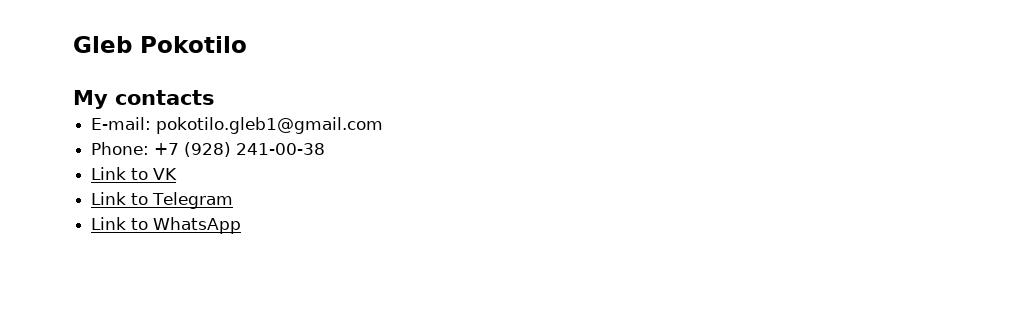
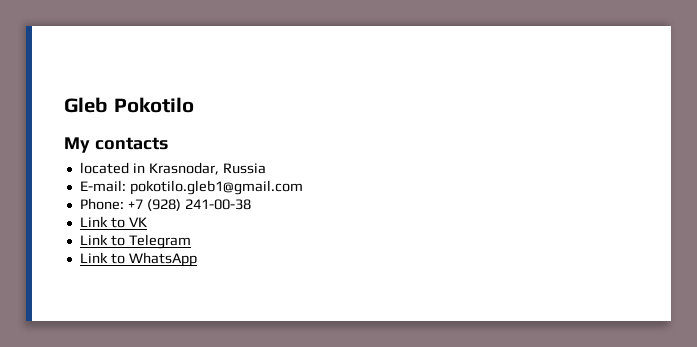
+ located in Krasnodar, Russia

